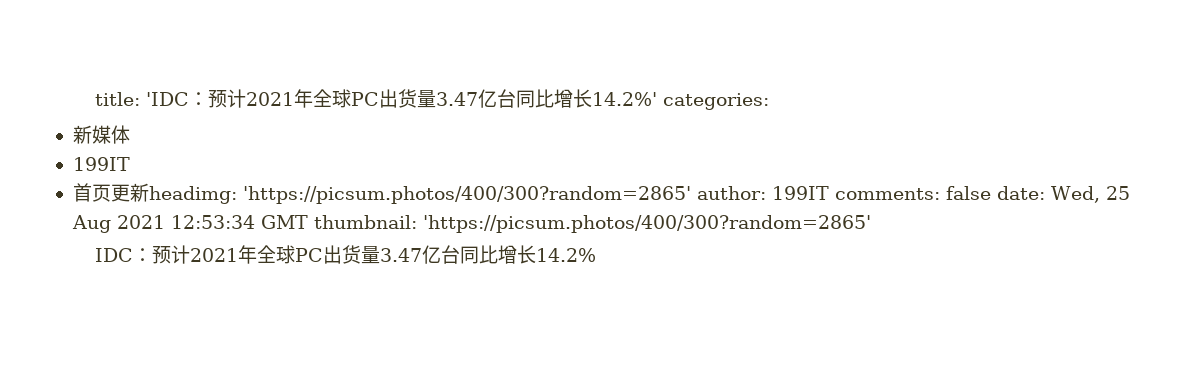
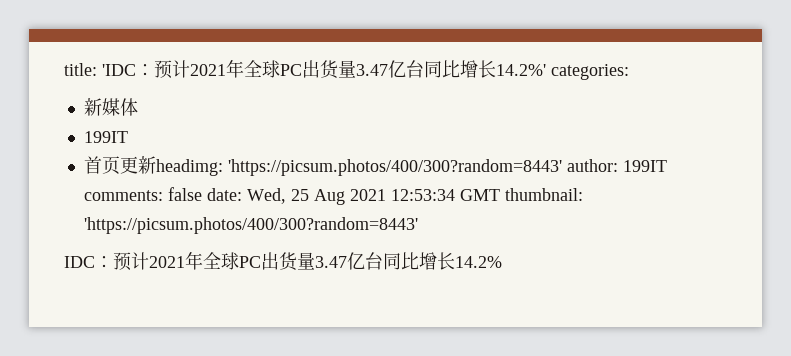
- 首页更新headimg: 'https://picsum.photos/400/300?random=2865' author: 199IT comments: false date: Wed, 25 Aug 2021 12:53:34 GMT thumbnail: 'https://picsum.photos/400/300?random=2865'
+ 首页更新headimg: 'https://picsum.photos/400/300?random=8443' author: 199IT comments: false date: Wed, 25 Aug 2021 12:53:34 GMT thumbnail: 'https://picsum.photos/400/300?random=8443'

